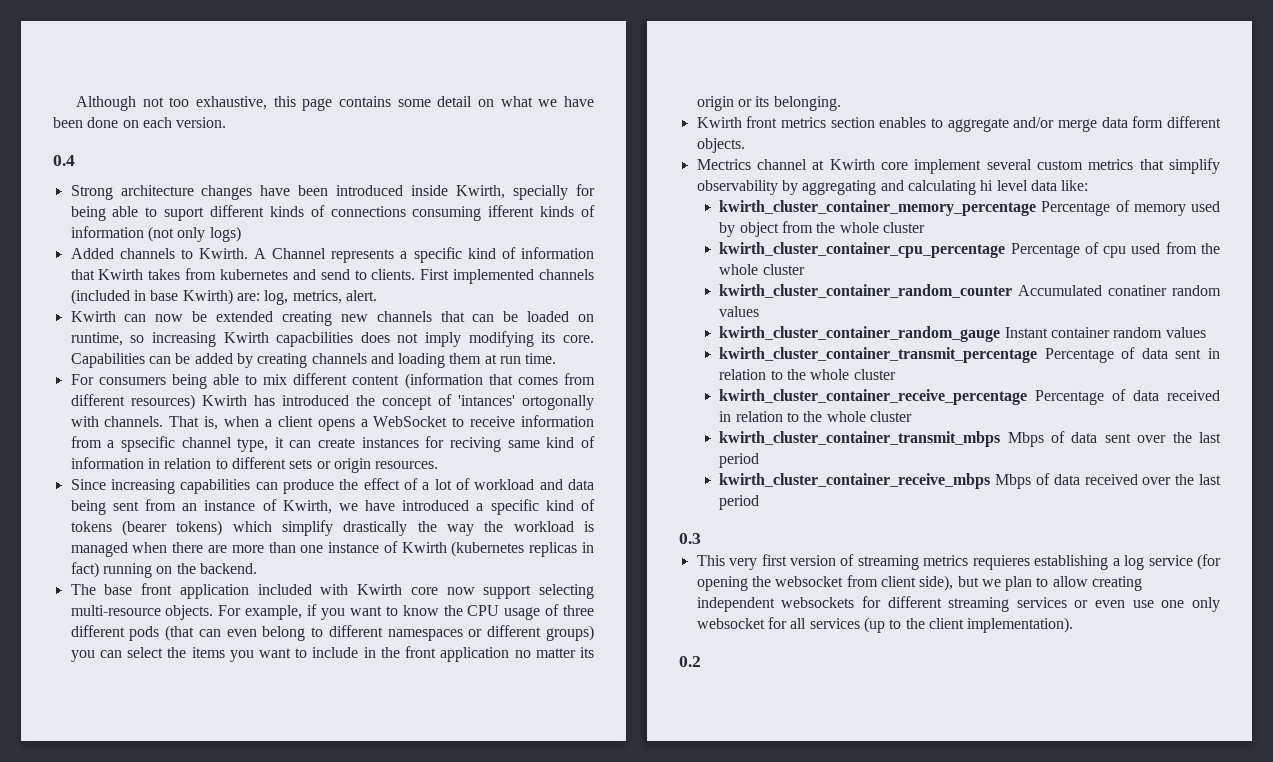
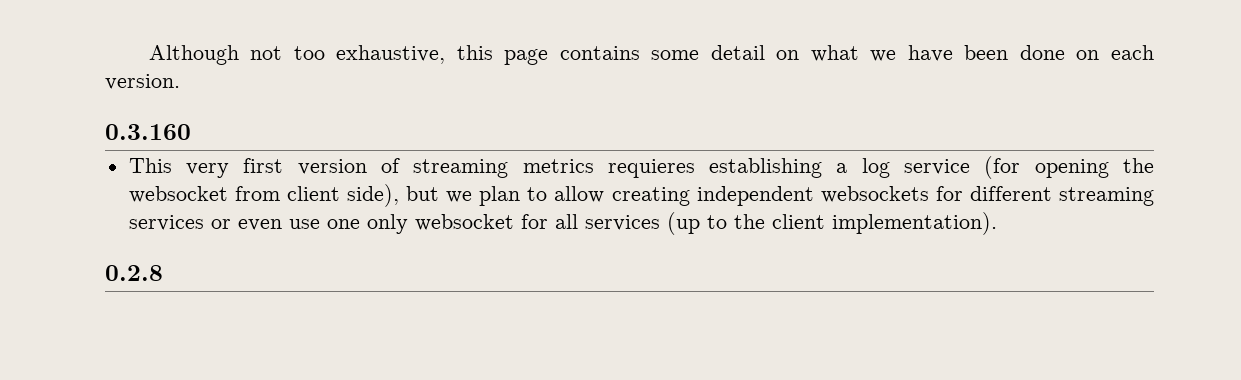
- 0.4
- Strong architecture changes have been introduced inside Kwirth, specially for being able to suport different kinds of connections consuming ifferent kinds of information (not only logs)
- Added channels to Kwirth. A Channel represents a specific kind of information that Kwirth takes from kubernetes and send to clients. First implemented channels (included in base Kwirth) are: log, metrics, alert.
- Kwirth can now be extended creating new channels that can be loaded on runtime, so increasing Kwirth capacbilities does not imply modifying its core. Capabilities can be added by creating channels and loading them at run time.
- For consumers being able to mix different content (information that comes from different resources) Kwirth has introduced the concept of 'intances' ortogonally with channels. That is, when a client opens a WebSocket to receive information from a spsecific channel type, it can create instances for reciving same kind of information in relation to different sets or origin resources.
- Since increasing capabilities can produce the effect of a lot of workload and data being sent from an instance of Kwirth, we have introduced a specific kind of tokens (bearer tokens) which simplify drastically the way the workload is managed when there are more than one instance of Kwirth (kubernetes replicas in fact) running on the backend.
- The base front application included with Kwirth core now support selecting multi-resource objects. For example, if you want to know the CPU usage of three different pods (that can even belong to different namespaces or different groups) you can select the items you want to include in the front application no matter its origin or its belonging.
- Kwirth front metrics section enables to aggregate and/or merge data form different objects.
- Mectrics channel at Kwirth core implement several custom metrics that simplify observability by aggregating and calculating hi level data like:
- kwirth_cluster_container_memory_percentage Percentage of memory used by object from the whole cluster
- kwirth_cluster_container_cpu_percentage Percentage of cpu used from the whole cluster
- kwirth_cluster_container_random_counter Accumulated conatiner random values
- kwirth_cluster_container_random_gauge Instant container random values
- kwirth_cluster_container_transmit_percentage Percentage of data sent in relation to the whole cluster
- kwirth_cluster_container_receive_percentage Percentage of data received in relation to the whole cluster
- kwirth_cluster_container_transmit_mbps Mbps of data sent over the last period
- kwirth_cluster_container_receive_mbps Mbps of data received over the last period
- 0.3
+ 0.3.160
- 0.2
+ 0.2.8

